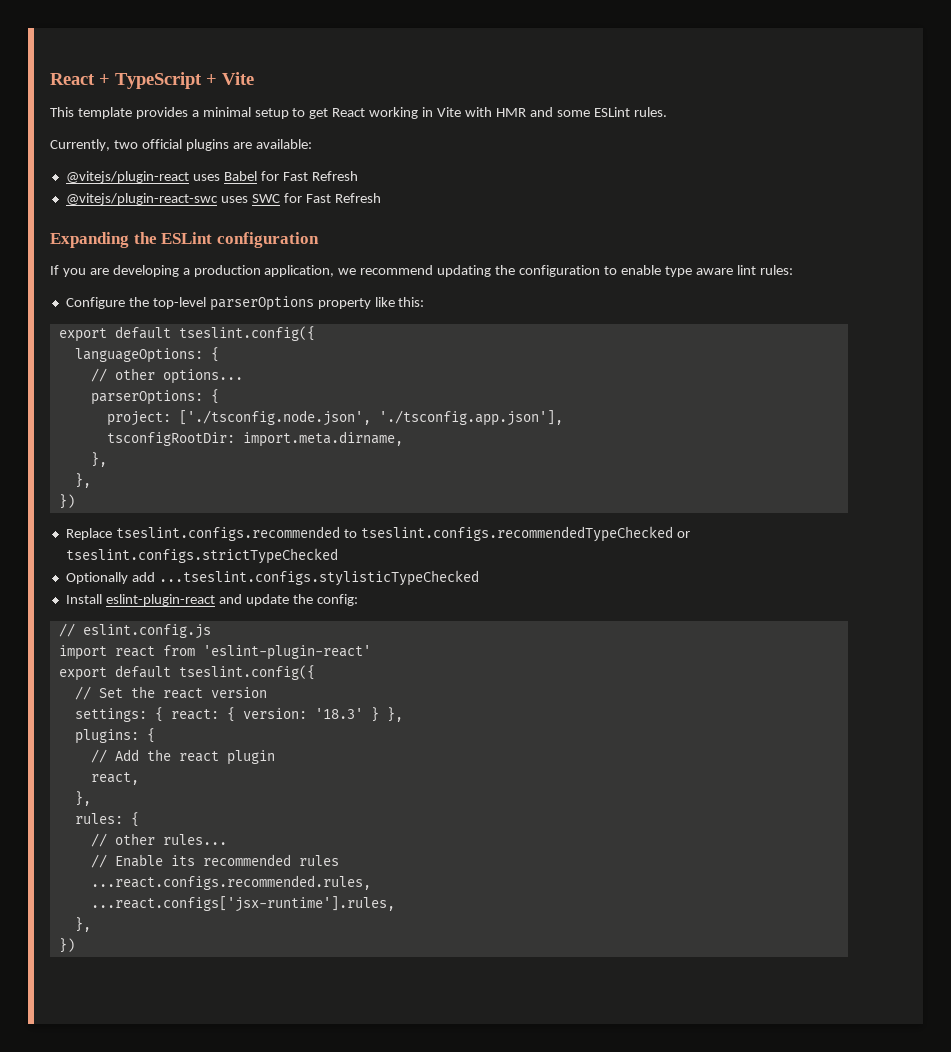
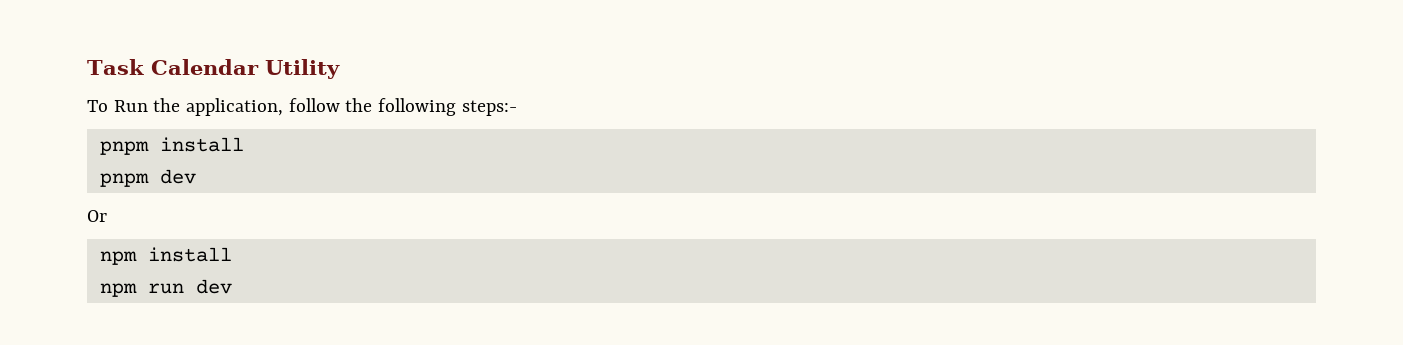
- React + TypeScript + Vite
- This template provides a minimal setup to get React working in Vite with HMR and some ESLint rules.
- Currently, two official plugins are available:
- @vitejs/plugin-react uses Babel for Fast Refresh
- @vitejs/plugin-react-swc uses SWC for Fast Refresh
- Expanding the ESLint configuration
- If you are developing a production application, we recommend updating the configuration to enable type aware lint rules:
- Configure the top-level parserOptions property like this:
- export default tseslint.config({
- languageOptions: {
- // other options...
- parserOptions: {
- project: ['./tsconfig.node.json', './tsconfig.app.json'],
- tsconfigRootDir: import.meta.dirname,
- },
- },
- })
- Replace tseslint.configs.recommended to tseslint.configs.recommendedTypeChecked or tseslint.configs.strictTypeChecked
- Optionally add ...tseslint.configs.stylisticTypeChecked
- Install eslint-plugin-react and update the config:
- // eslint.config.js
- import react from 'eslint-plugin-react'
- export default tseslint.config({
- // Set the react version
- settings: { react: { version: '18.3' } },
- plugins: {
- // Add the react plugin
- react,
- },
- rules: {
- // other rules...
- // Enable its recommended rules
- ...react.configs.recommended.rules,
- ...react.configs['jsx-runtime'].rules,
- },
- })
+ Task Calendar Utility
+ To Run the application, follow the following steps:-
+ pnpm install
+ pnpm dev
+ Or
+ npm install
+ npm run dev

